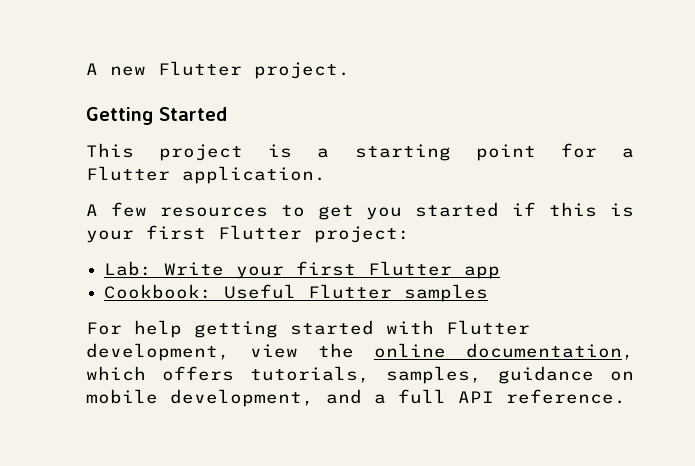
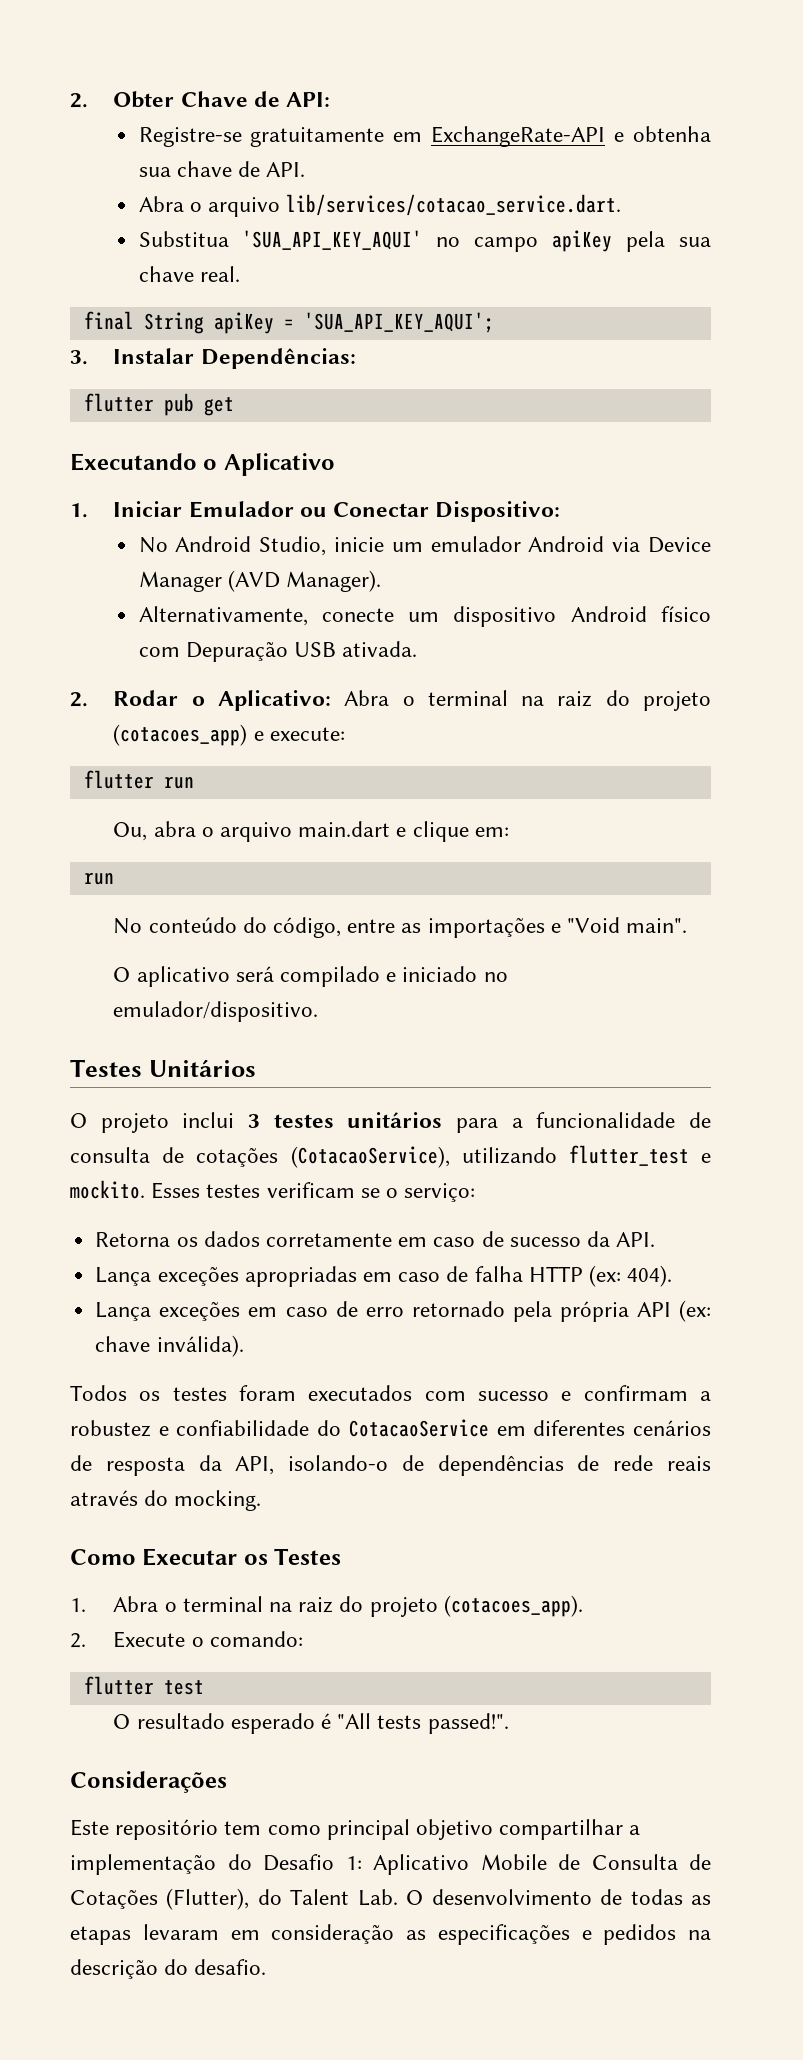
- A new Flutter project.
- Getting Started
- This project is a starting point for a Flutter application.
- A few resources to get you started if this is your first Flutter project:
- Lab: Write your first Flutter app
- Cookbook: Useful Flutter samples
- For help getting started with Flutter development, view the online documentation, which offers tutorials, samples, guidance on mobile development, and a full API reference.
+ 2. Obter Chave de API:
+ Registre-se gratuitamente em ExchangeRate-API e obtenha sua chave de API.
+ Abra o arquivo lib/services/cotacao_service.dart.
+ Substitua 'SUA_API_KEY_AQUI' no campo apiKey pela sua chave real.
+ final String apiKey = 'SUA_API_KEY_AQUI';
+ 3. Instalar Dependências:
+ flutter pub get
+ Executando o Aplicativo
+ 1. Iniciar Emulador ou Conectar Dispositivo:
+ No Android Studio, inicie um emulador Android via Device Manager (AVD Manager).
+ Alternativamente, conecte um dispositivo Android físico com Depuração USB ativada.
+ 2. Rodar o Aplicativo: Abra o terminal na raiz do projeto (cotacoes_app) e execute:
+ flutter run
+ Ou, abra o arquivo main.dart e clique em:
+ run
+ No conteúdo do código, entre as importações e "Void main".
+ O aplicativo será compilado e iniciado no emulador/dispositivo.
+ Testes Unitários
+ O projeto inclui 3 testes unitários para a funcionalidade de consulta de cotações (CotacaoService), utilizando flutter_test e mockito. Esses testes verificam se o serviço:
+ Retorna os dados corretamente em caso de sucesso da API.
+ Lança exceções apropriadas em caso de falha HTTP (ex: 404).
+ Lança exceções em caso de erro retornado pela própria API (ex: chave inválida).
+ Todos os testes foram executados com sucesso e confirmam a robustez e confiabilidade do CotacaoService em diferentes cenários de resposta da API, isolando-o de dependências de rede reais através do mocking.
+ Como Executar os Testes
+ 1. Abra o terminal na raiz do projeto (cotacoes_app).
+ 2. Execute o comando:
+ flutter test
+ O resultado esperado é "All tests passed!".
+ Considerações
+ Este repositório tem como principal objetivo compartilhar a implementação do Desafio 1: Aplicativo Mobile de Consulta de Cotações (Flutter), do Talent Lab. O desenvolvimento de todas as etapas levaram em consideração as especificações e pedidos na descrição do desafio.

